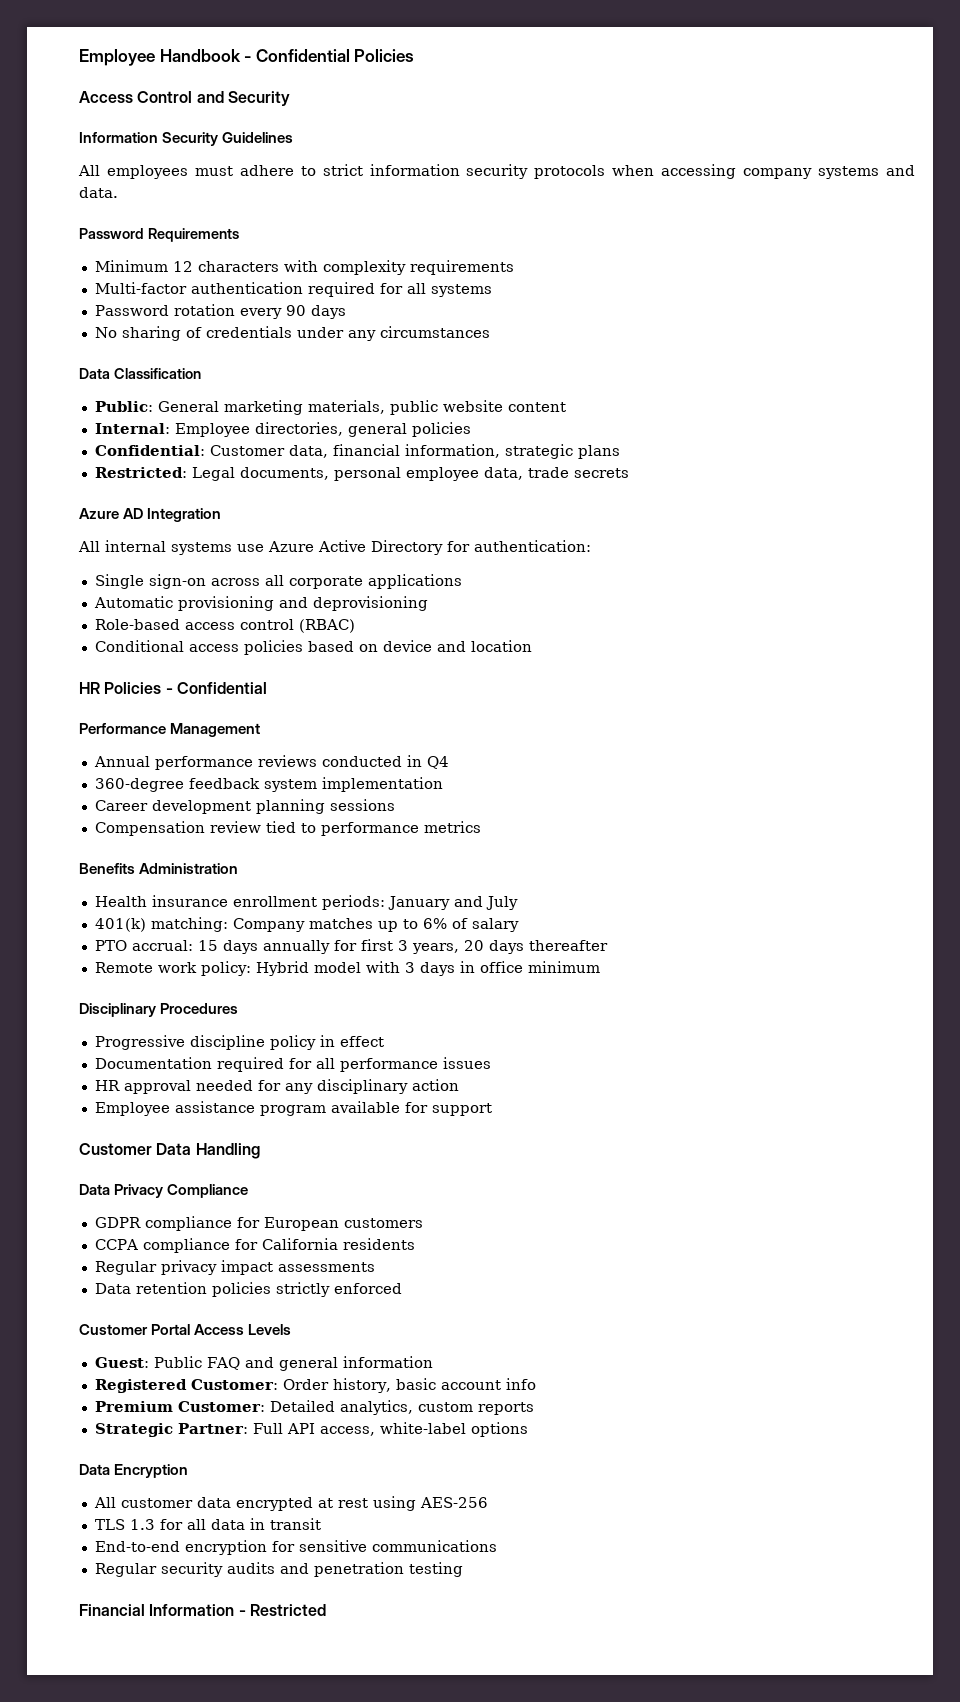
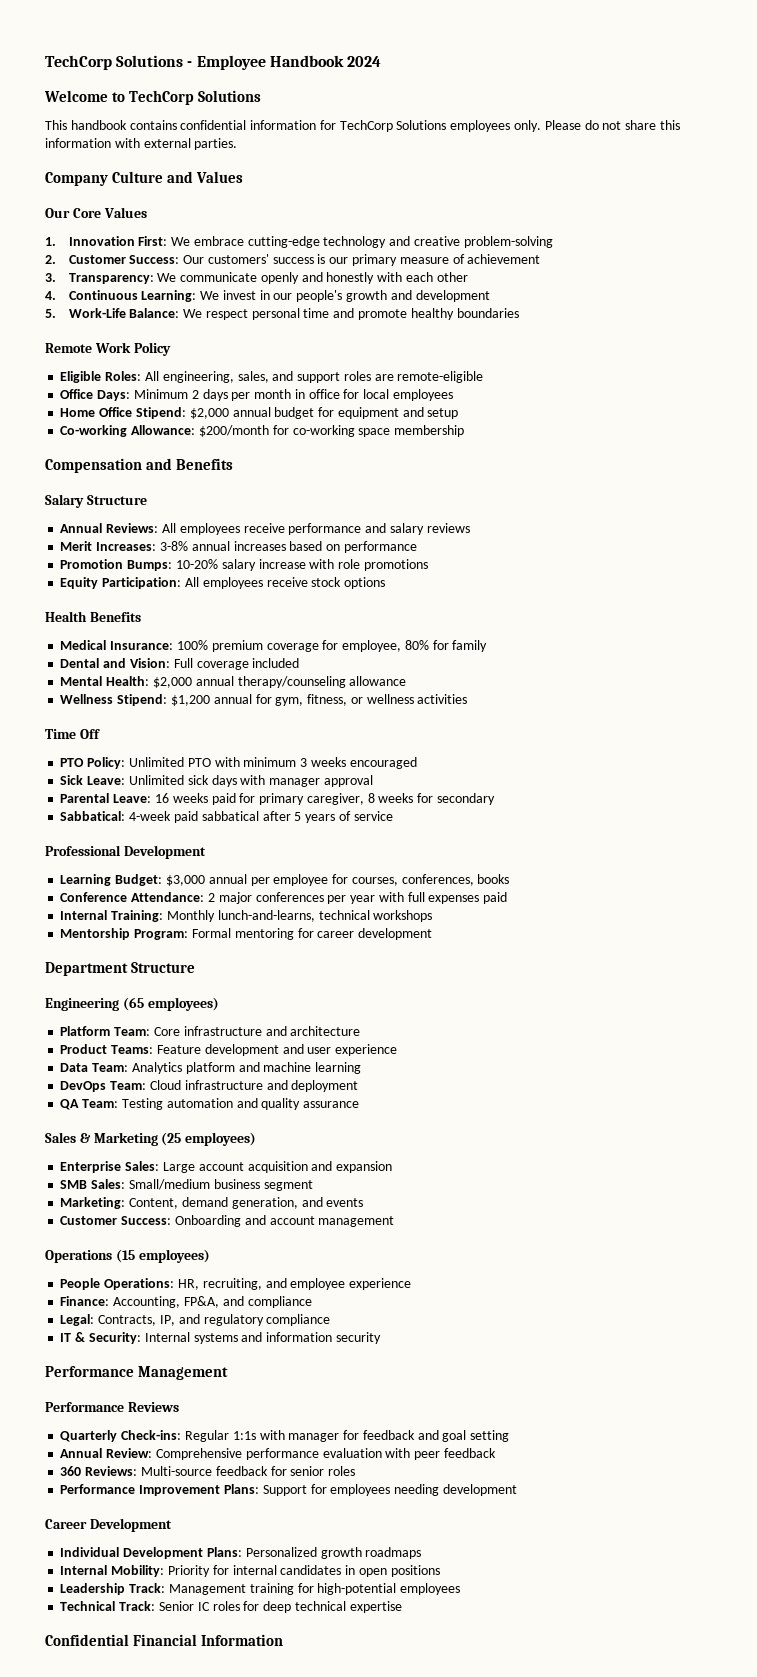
- Employee Handbook - Confidential Policies
- Access Control and Security
- Information Security Guidelines
- All employees must adhere to strict information security protocols when accessing company systems and data.
- Password Requirements
- Minimum 12 characters with complexity requirements
- Multi-factor authentication required for all systems
- Password rotation every 90 days
- No sharing of credentials under any circumstances
- Data Classification
- Public: General marketing materials, public website content
- Internal: Employee directories, general policies
- Confidential: Customer data, financial information, strategic plans
- Restricted: Legal documents, personal employee data, trade secrets
- Azure AD Integration
- All internal systems use Azure Active Directory for authentication:
- Single sign-on across all corporate applications
- Automatic provisioning and deprovisioning
- Role-based access control (RBAC)
- Conditional access policies based on device and location
- HR Policies - Confidential
+ TechCorp Solutions - Employee Handbook 2024
+ Welcome to TechCorp Solutions
+ This handbook contains confidential information for TechCorp Solutions employees only. Please do not share this information with external parties.
+ Company Culture and Values
+ Our Core Values
+ 1. Innovation First: We embrace cutting-edge technology and creative problem-solving
+ 2. Customer Success: Our customers' success is our primary measure of achievement
+ 3. Transparency: We communicate openly and honestly with each other
+ 4. Continuous Learning: We invest in our people's growth and development
+ 5. Work-Life Balance: We respect personal time and promote healthy boundaries
+ Remote Work Policy
+ Eligible Roles: All engineering, sales, and support roles are remote-eligible
+ Office Days: Minimum 2 days per month in office for local employees
+ Home Office Stipend: $2,000 annual budget for equipment and setup
+ Co-working Allowance: $200/month for co-working space membership
+ Compensation and Benefits
+ Salary Structure
+ Annual Reviews: All employees receive performance and salary reviews
+ Merit Increases: 3-8% annual increases based on performance
+ Promotion Bumps: 10-20% salary increase with role promotions
+ Equity Participation: All employees receive stock options
+ Health Benefits
+ Medical Insurance: 100% premium coverage for employee, 80% for family
+ Dental and Vision: Full coverage included
+ Mental Health: $2,000 annual therapy/counseling allowance
+ Wellness Stipend: $1,200 annual for gym, fitness, or wellness activities
+ Time Off
+ PTO Policy: Unlimited PTO with minimum 3 weeks encouraged
+ Sick Leave: Unlimited sick days with manager approval
+ Parental Leave: 16 weeks paid for primary caregiver, 8 weeks for secondary
+ Sabbatical: 4-week paid sabbatical after 5 years of service
+ Professional Development
+ Learning Budget: $3,000 annual per employee for courses, conferences, books
+ Conference Attendance: 2 major conferences per year with full expenses paid
+ Internal Training: Monthly lunch-and-learns, technical workshops
+ Mentorship Program: Formal mentoring for career development
+ Department Structure
+ Engineering (65 employees)
+ Platform Team: Core infrastructure and architecture
+ Product Teams: Feature development and user experience
+ Data Team: Analytics platform and machine learning
+ DevOps Team: Cloud infrastructure and deployment
+ QA Team: Testing automation and quality assurance
+ Sales & Marketing (25 employees)
+ Enterprise Sales: Large account acquisition and expansion
+ SMB Sales: Small/medium business segment
+ Marketing: Content, demand generation, and events
+ Customer Success: Onboarding and account management
+ Operations (15 employees)
+ People Operations: HR, recruiting, and employee experience
+ Finance: Accounting, FP&A, and compliance
+ Legal: Contracts, IP, and regulatory compliance
+ IT & Security: Internal systems and information security
  Performance Management
- Annual performance reviews conducted in Q4
- 360-degree feedback system implementation
- Career development planning sessions
- Compensation review tied to performance metrics
- Benefits Administration
- Health insurance enrollment periods: January and July
- 401(k) matching: Company matches up to 6% of salary
- PTO accrual: 15 days annually for first 3 years, 20 days thereafter
- Remote work policy: Hybrid model with 3 days in office minimum
- Disciplinary Procedures
- Progressive discipline policy in effect
- Documentation required for all performance issues
- HR approval needed for any disciplinary action
- Employee assistance program available for support
- Customer Data Handling
- Data Privacy Compliance
- GDPR compliance for European customers
- CCPA compliance for California residents
- Regular privacy impact assessments
- Data retention policies strictly enforced
- Customer Portal Access Levels
- Guest: Public FAQ and general information
- Registered Customer: Order history, basic account info
- Premium Customer: Detailed analytics, custom reports
- Strategic Partner: Full API access, white-label options
- Data Encryption
- All customer data encrypted at rest using AES-256
- TLS 1.3 for all data in transit
- End-to-end encryption for sensitive communications
- Regular security audits and penetration testing
- Financial Information - Restricted
+ Performance Reviews
+ Quarterly Check-ins: Regular 1:1s with manager for feedback and goal setting
+ Annual Review: Comprehensive performance evaluation with peer feedback
+ 360 Reviews: Multi-source feedback for senior roles
+ Performance Improvement Plans: Support for employees needing development
+ Career Development
+ Individual Development Plans: Personalized growth roadmaps
+ Internal Mobility: Priority for internal candidates in open positions
+ Leadership Track: Management training for high-potential employees
+ Technical Track: Senior IC roles for deep technical expertise
+ Confidential Financial Information

